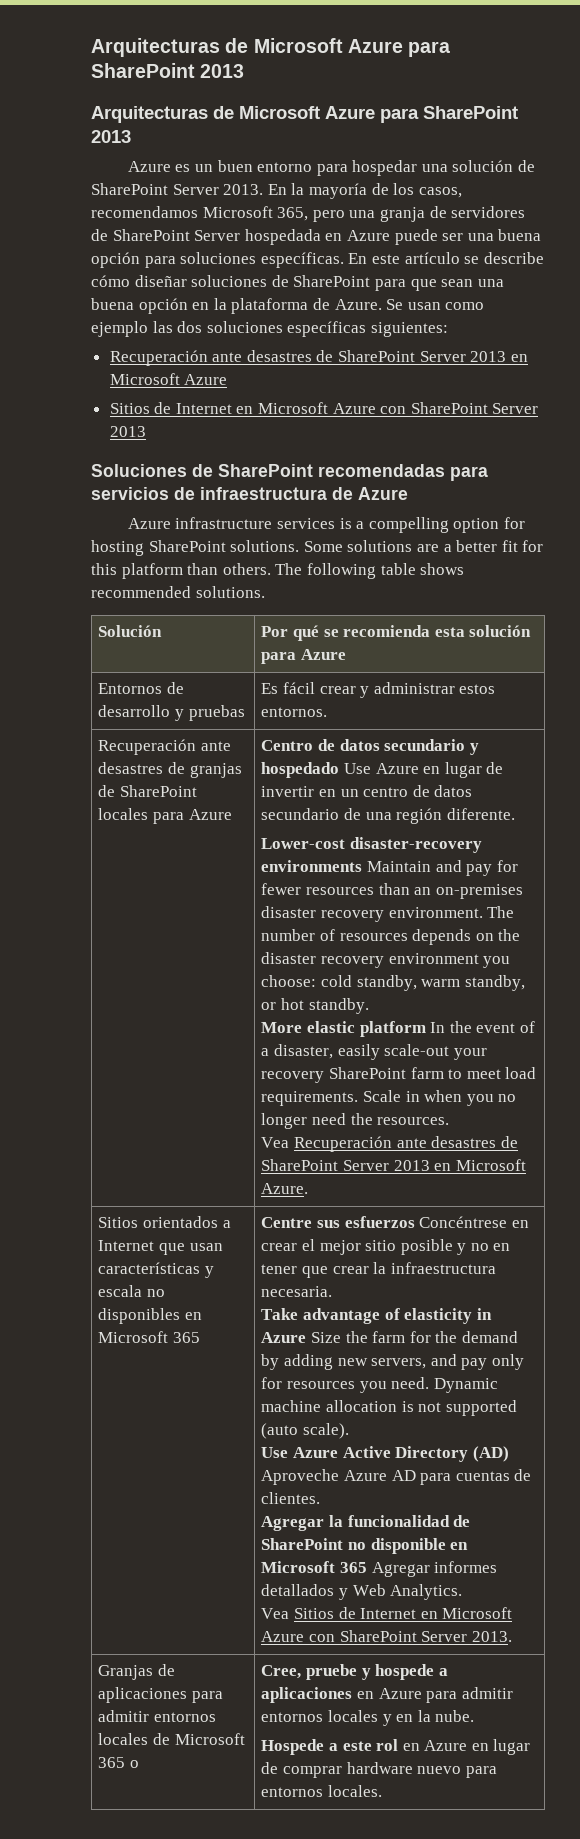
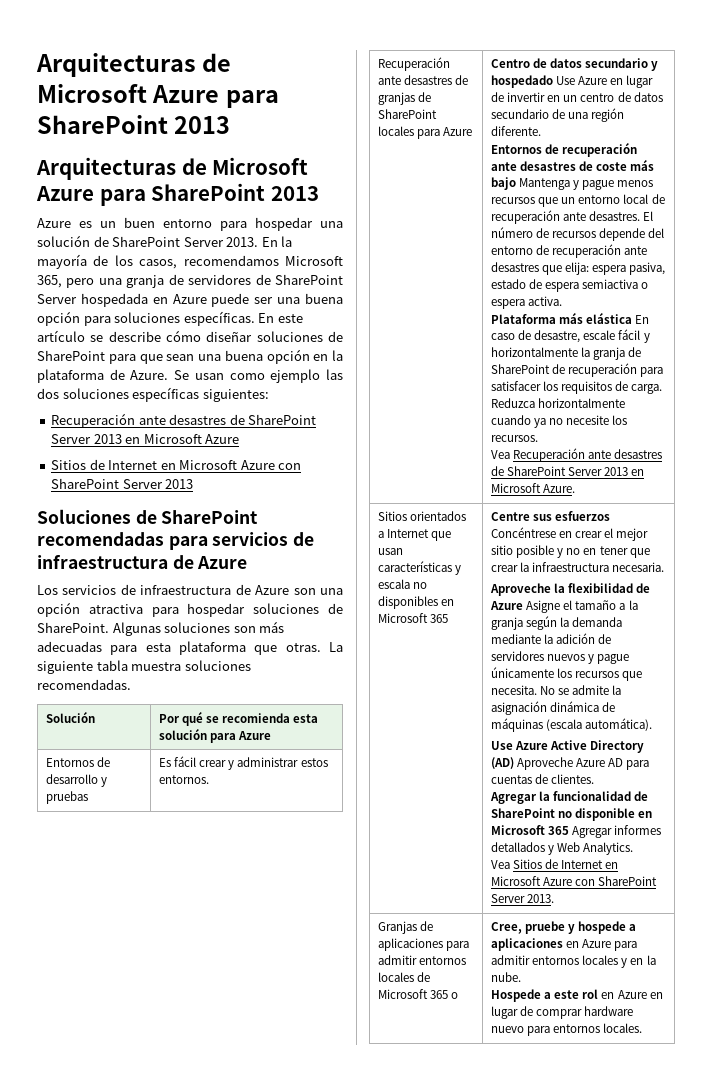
- Azure infrastructure services is a compelling option for hosting SharePoint solutions. Some solutions are a better fit for this platform than others. The following table shows recommended solutions.
+ Los servicios de infraestructura de Azure son una opción atractiva para hospedar soluciones de SharePoint. Algunas soluciones son más adecuadas para esta plataforma que otras. La siguiente tabla muestra soluciones recomendadas.
- Lower-cost disaster-recovery environments Maintain and pay for fewer resources than an on-premises disaster recovery environment. The number of resources depends on the disaster recovery environment you choose: cold standby, warm standby, or hot standby.
- More elastic platform In the event of a disaster, easily scale-out your recovery SharePoint farm to meet load requirements. Scale in when you no longer need the resources.
+ Entornos de recuperación ante desastres de coste más bajo Mantenga y pague menos recursos que un entorno local de recuperación ante desastres. El número de recursos depende del entorno de recuperación ante desastres que elija: espera pasiva, estado de espera semiactiva o espera activa.
+ Plataforma más elástica En caso de desastre, escale fácil y horizontalmente la granja de SharePoint de recuperación para satisfacer los requisitos de carga. Reduzca horizontalmente cuando ya no necesite los recursos.
- Take advantage of elasticity in Azure Size the farm for the demand by adding new servers, and pay only for resources you need. Dynamic machine allocation is not supported (auto scale).
+ Aproveche la flexibilidad de Azure Asigne el tamaño a la granja según la demanda mediante la adición de servidores nuevos y pague únicamente los recursos que necesita. No se admite la asignación dinámica de máquinas (escala automática).

